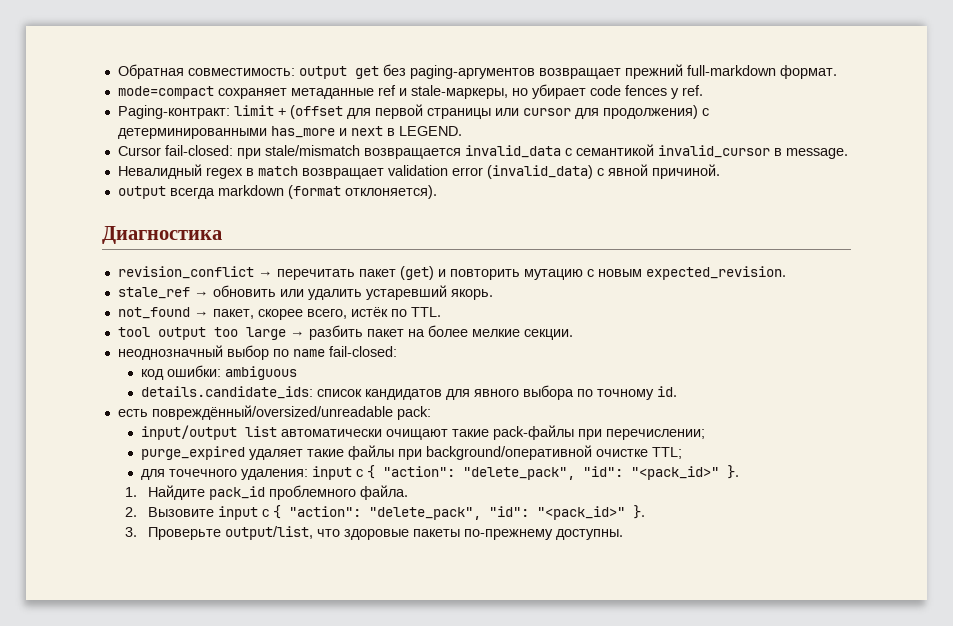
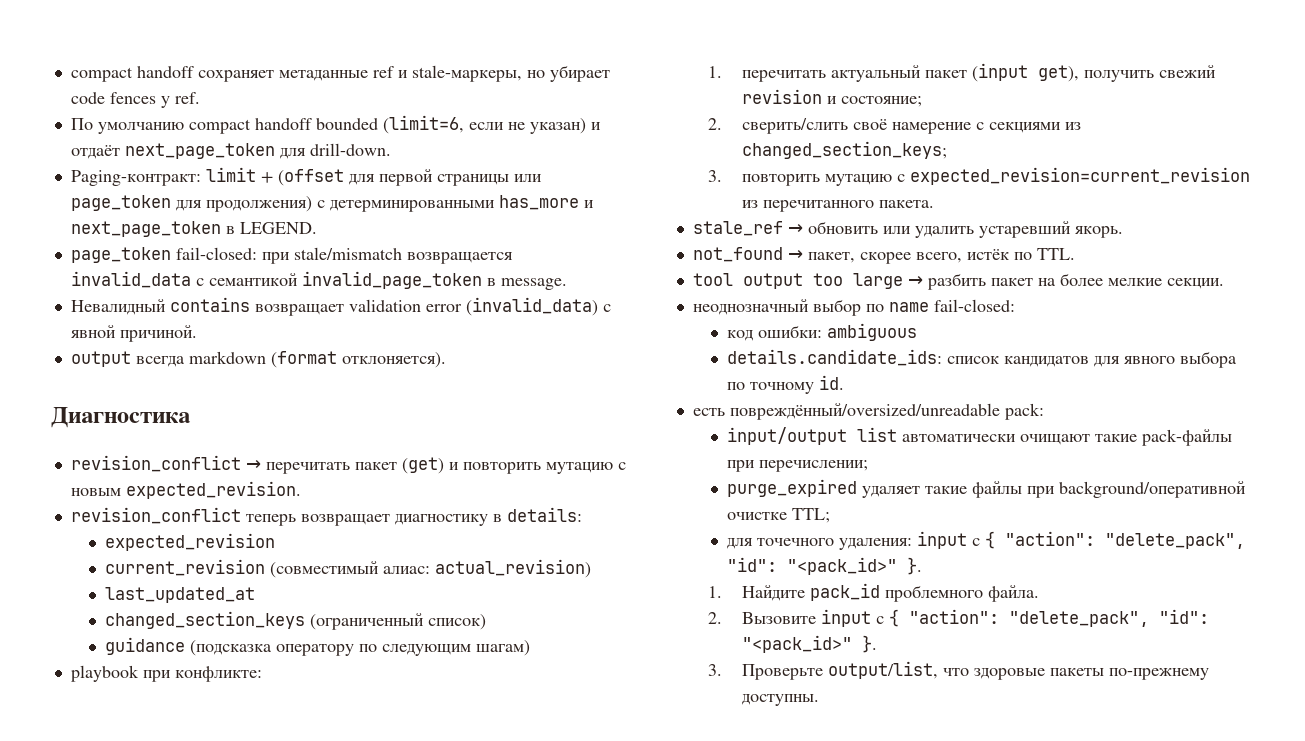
- Обратная совместимость: output get без paging-аргументов возвращает прежний full-markdown формат.
- mode=compact сохраняет метаданные ref и stale-маркеры, но убирает code fences у ref.
+ compact handoff сохраняет метаданные ref и stale-маркеры, но убирает code fences у ref.
+ По умолчанию compact handoff bounded (limit=6, если не указан) и отдаёт next_page_token для drill-down.
- Paging-контракт: limit + (offset для первой страницы или cursor для продолжения) с детерминированными has_more и next в LEGEND.
+ Paging-контракт: limit + (offset для первой страницы или page_token для продолжения) с детерминированными has_more и next_page_token в LEGEND.
- Cursor fail-closed: при stale/mismatch возвращается invalid_data с семантикой invalid_cursor в message.
+ page_token fail-closed: при stale/mismatch возвращается invalid_data с семантикой invalid_page_token в message.
- Невалидный regex в match возвращает validation error (invalid_data) с явной причиной.
+ Невалидный contains возвращает validation error (invalid_data) с явной причиной.
+ revision_conflict теперь возвращает диагностику в details:
+ expected_revision
+ current_revision (совместимый алиас: actual_revision)
+ last_updated_at
+ changed_section_keys (ограниченный список)
+ guidance (подсказка оператору по следующим шагам)
+ playbook при конфликте:
+ 1. перечитать актуальный пакет (input get), получить свежий revision и состояние;
+ 2. сверить/слить своё намерение с секциями из changed_section_keys;
+ 3. повторить мутацию с expected_revision=current_revision из перечитанного пакета.

